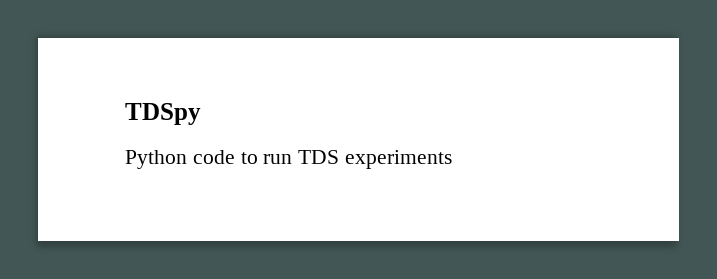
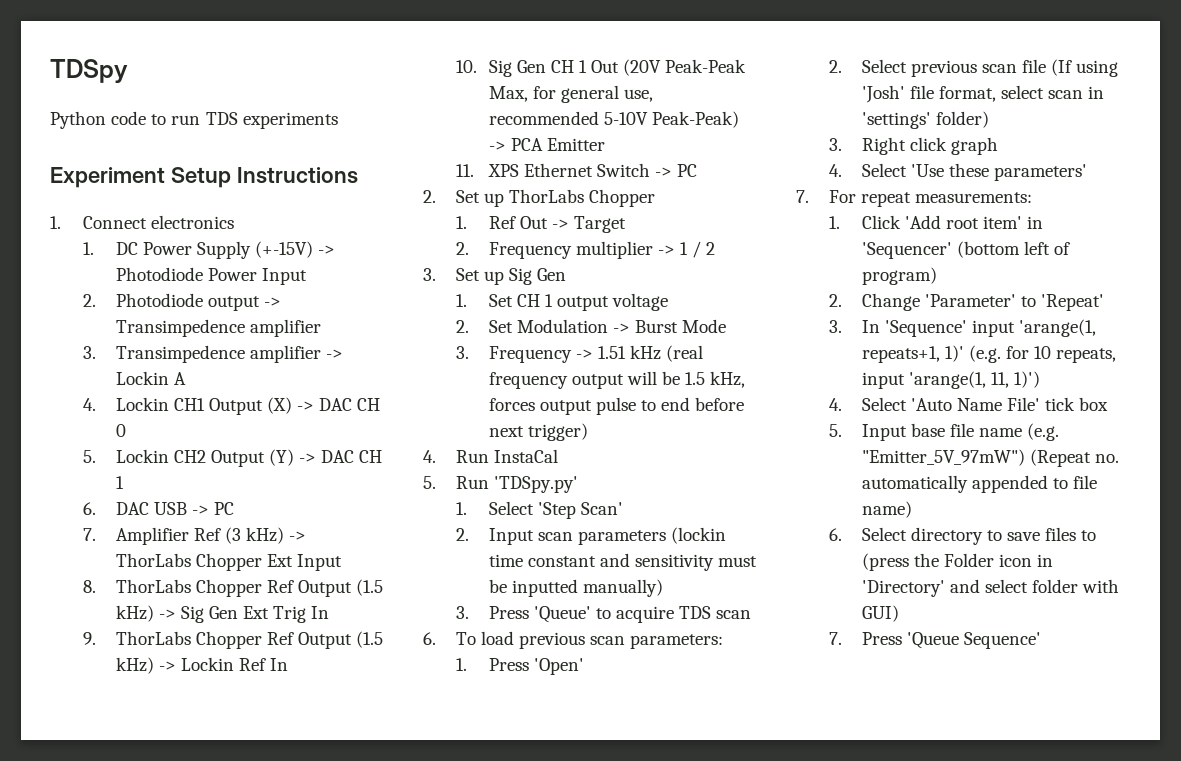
+ Experiment Setup Instructions
+ 1. Connect electronics
+ 1. DC Power Supply (+-15V) -> Photodiode Power Input
+ 2. Photodiode output -> Transimpedence amplifier
+ 3. Transimpedence amplifier -> Lockin A
+ 4. Lockin CH1 Output (X) -> DAC CH 0
+ 5. Lockin CH2 Output (Y) -> DAC CH 1
+ 6. DAC USB -> PC
+ 7. Amplifier Ref (3 kHz) -> ThorLabs Chopper Ext Input
+ 8. ThorLabs Chopper Ref Output (1.5 kHz) -> Sig Gen Ext Trig In
+ 9. ThorLabs Chopper Ref Output (1.5 kHz) -> Lockin Ref In
+ 10. Sig Gen CH 1 Out (20V Peak-Peak Max, for general use, recommended 5-10V Peak-Peak) -> PCA Emitter
+ 11. XPS Ethernet Switch -> PC
+ 2. Set up ThorLabs Chopper
+ 1. Ref Out -> Target
+ 2. Frequency multiplier -> 1 / 2
+ 3. Set up Sig Gen
+ 1. Set CH 1 output voltage
+ 2. Set Modulation -> Burst Mode
+ 3. Frequency -> 1.51 kHz (real frequency output will be 1.5 kHz, forces output pulse to end before next trigger)
+ 4. Run InstaCal
+ 5. Run 'TDSpy.py'
+ 1. Select 'Step Scan'
+ 2. Input scan parameters (lockin time constant and sensitivity must be inputted manually)
+ 3. Press 'Queue' to acquire TDS scan
+ 6. To load previous scan parameters:
+ 1. Press 'Open'
+ 2. Select previous scan file (If using 'Josh' file format, select scan in 'settings' folder)
+ 3. Right click graph
+ 4. Select 'Use these parameters'
+ 7. For repeat measurements:
+ 1. Click 'Add root item' in 'Sequencer' (bottom left of program)
+ 2. Change 'Parameter' to 'Repeat'
+ 3. In 'Sequence' input 'arange(1, repeats+1, 1)' (e.g. for 10 repeats, input 'arange(1, 11, 1)')
+ 4. Select 'Auto Name File' tick box
+ 5. Input base file name (e.g. "Emitter_5V_97mW") (Repeat no. automatically appended to file name)
+ 6. Select directory to save files to (press the Folder icon in 'Directory' and select folder with GUI)
+ 7. Press 'Queue Sequence'

